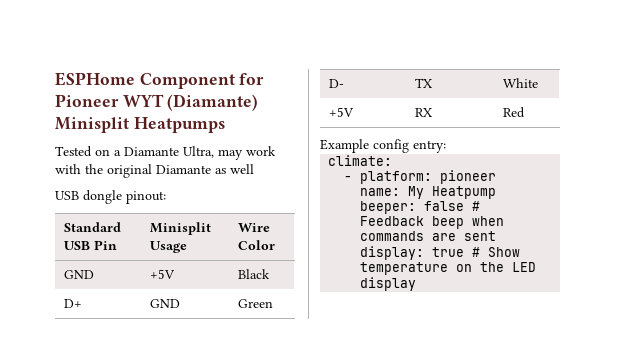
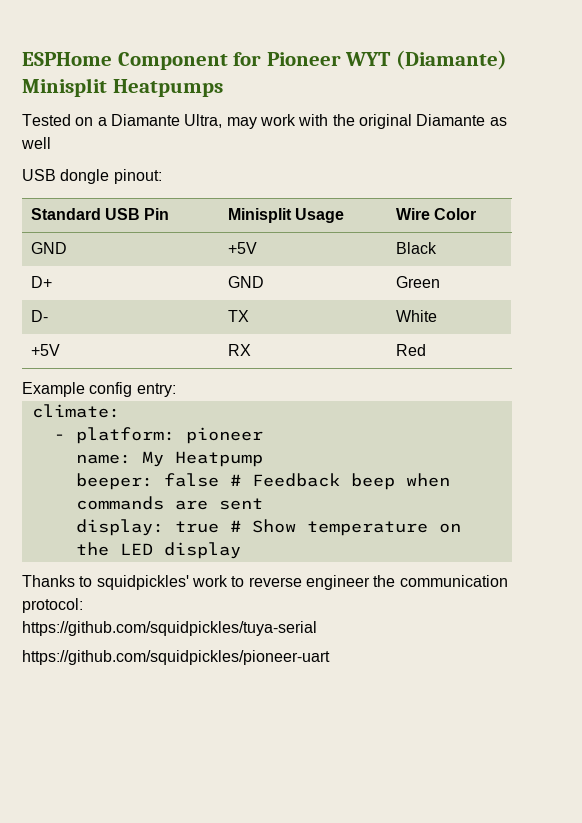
+ Thanks to squidpickles' work to reverse engineer the communication protocol:
+ https://github.com/squidpickles/tuya-serial
+ https://github.com/squidpickles/pioneer-uart

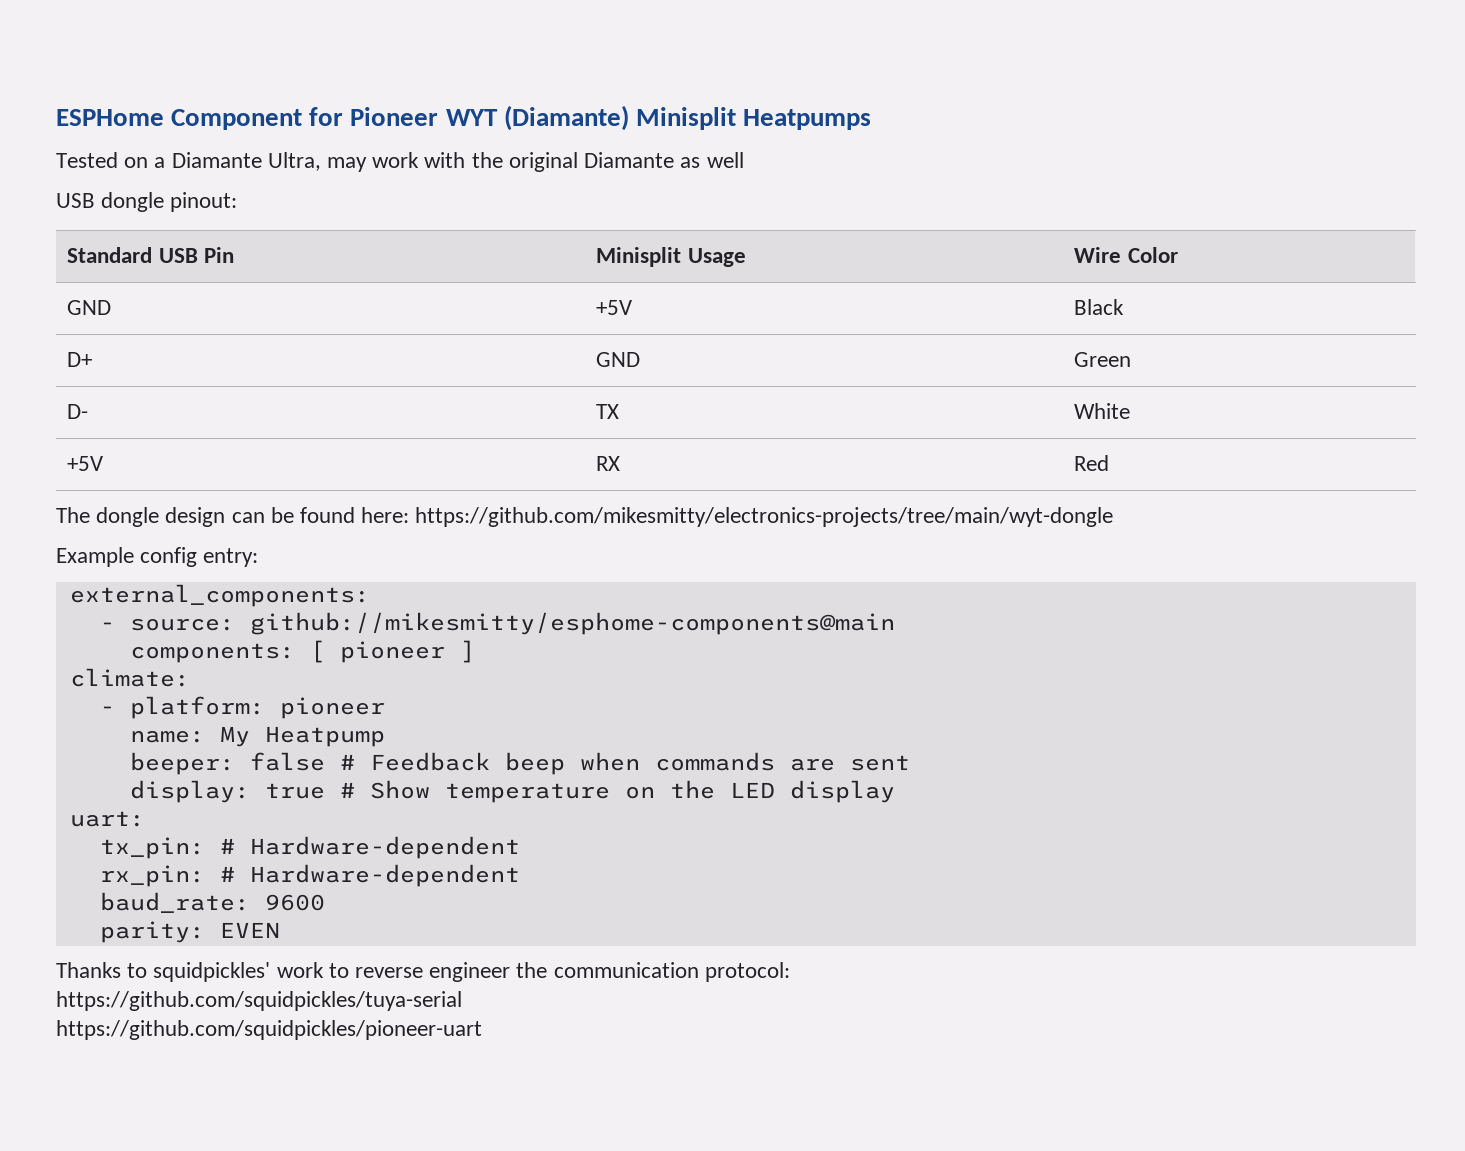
+ The dongle design can be found here: https://github.com/mikesmitty/electronics-projects/tree/main/wyt-dongle
  Example config entry:
+ external_components:
+ - source: github://mikesmitty/esphome-components@main
+ components: [ pioneer ]
+ uart:
+ tx_pin: # Hardware-dependent
+ rx_pin: # Hardware-dependent
+ baud_rate: 9600
+ parity: EVEN

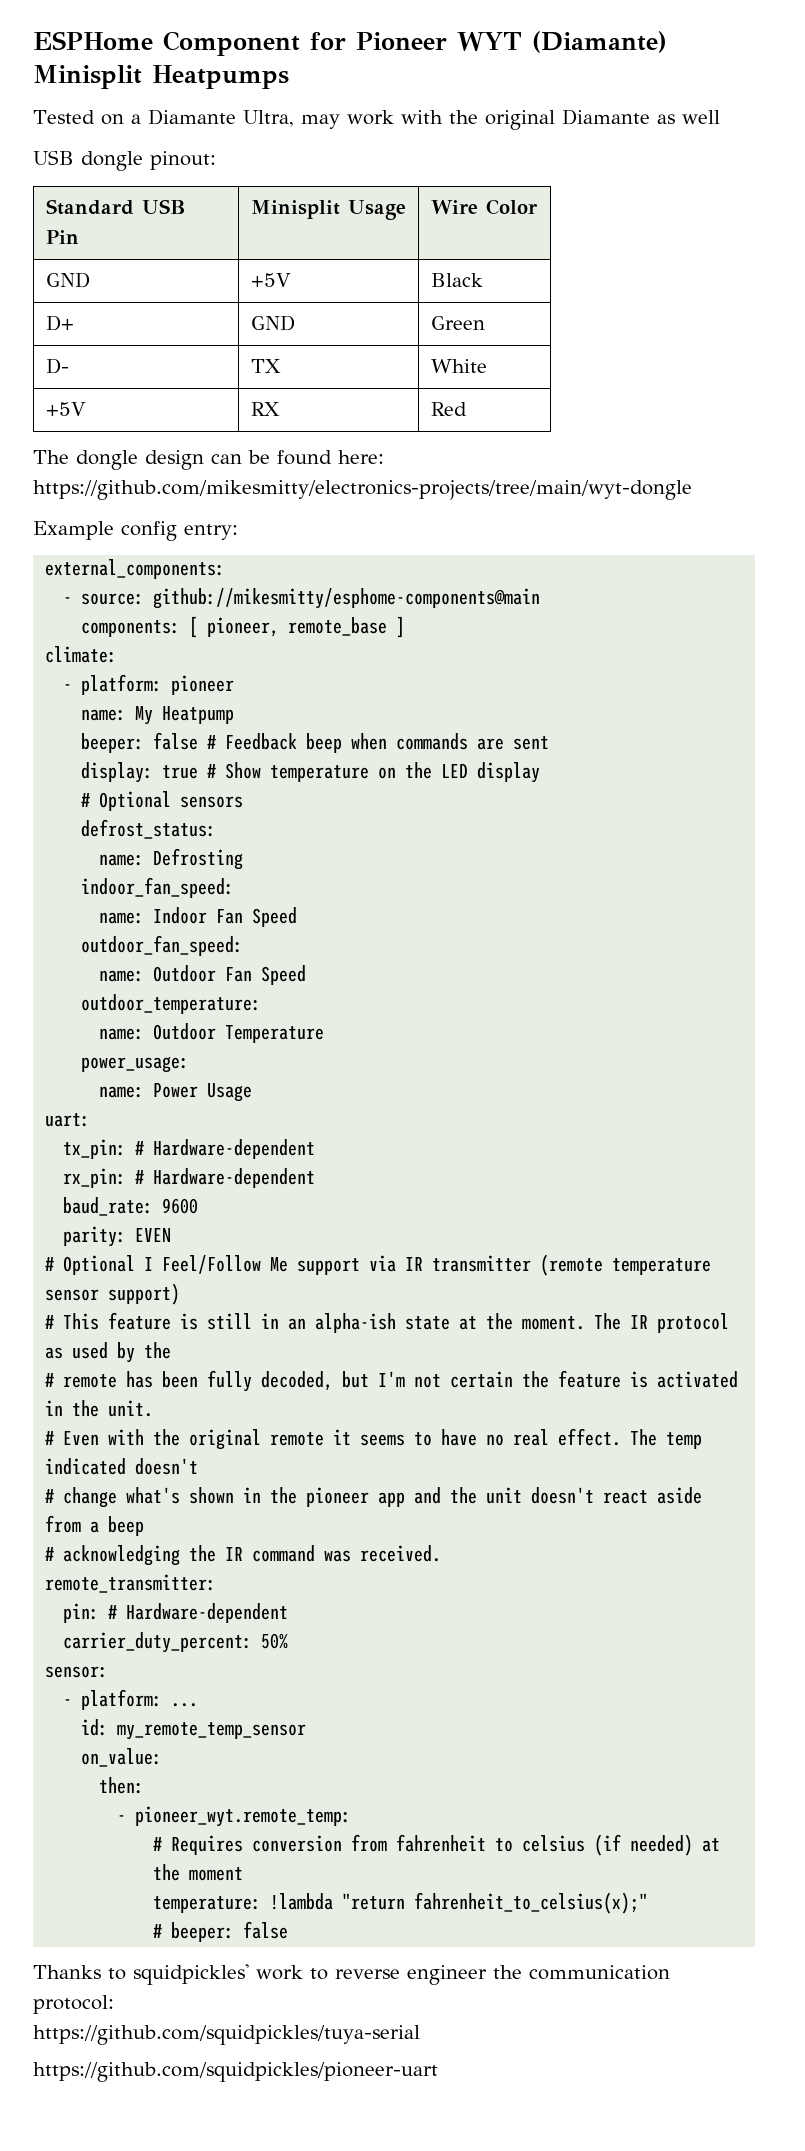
- components: [ pioneer ]
+ components: [ pioneer, remote_base ]
+ # Optional sensors
+ defrost_status:
+ name: Defrosting
+ indoor_fan_speed:
+ name: Indoor Fan Speed
+ outdoor_fan_speed:
+ name: Outdoor Fan Speed
+ outdoor_temperature:
+ name: Outdoor Temperature
+ power_usage:
+ name: Power Usage
+ # Optional I Feel/Follow Me support via IR transmitter (remote temperature sensor support)
+ # This feature is still in an alpha-ish state at the moment. The IR protocol as used by the
+ # remote has been fully decoded, but I'm not certain the feature is activated in the unit.
+ # Even with the original remote it seems to have no real effect. The temp indicated doesn't
+ # change what's shown in the pioneer app and the unit doesn't react aside from a beep
+ # acknowledging the IR command was received.
+ remote_transmitter:
+ pin: # Hardware-dependent
+ carrier_duty_percent: 50%
+ sensor:
+ - platform: ...
+ id: my_remote_temp_sensor
+ on_value:
+ then:
+ - pioneer_wyt.remote_temp:
+ # Requires conversion from fahrenheit to celsius (if needed) at the moment
+ temperature: !lambda "return fahrenheit_to_celsius(x);"
+ # beeper: false

